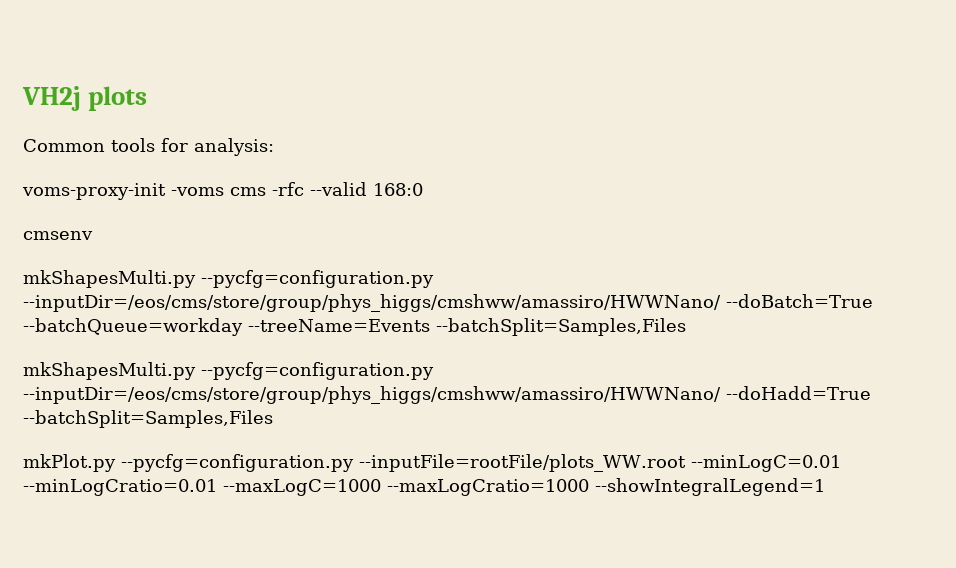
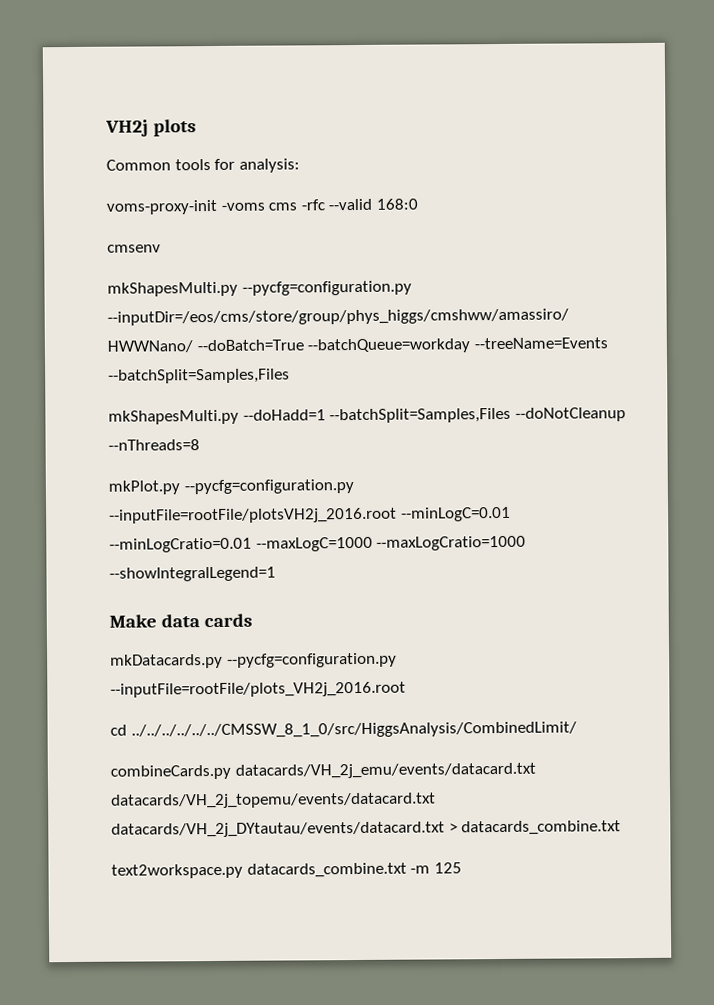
- mkShapesMulti.py --pycfg=configuration.py --inputDir=/eos/cms/store/group/phys_higgs/cmshww/amassiro/HWWNano/ --doHadd=True --batchSplit=Samples,Files
+ mkShapesMulti.py --doHadd=1 --batchSplit=Samples,Files --doNotCleanup --nThreads=8
- mkPlot.py --pycfg=configuration.py --inputFile=rootFile/plots_WW.root --minLogC=0.01 --minLogCratio=0.01 --maxLogC=1000 --maxLogCratio=1000 --showIntegralLegend=1
+ mkPlot.py --pycfg=configuration.py --inputFile=rootFile/plotsVH2j_2016.root --minLogC=0.01 --minLogCratio=0.01 --maxLogC=1000 --maxLogCratio=1000 --showIntegralLegend=1
+ Make data cards
+ mkDatacards.py --pycfg=configuration.py --inputFile=rootFile/plots_VH2j_2016.root
+ cd ../../../../../../CMSSW_8_1_0/src/HiggsAnalysis/CombinedLimit/
+ combineCards.py datacards/VH_2j_emu/events/datacard.txt datacards/VH_2j_topemu/events/datacard.txt datacards/VH_2j_DYtautau/events/datacard.txt > datacards_combine.txt
+ text2workspace.py datacards_combine.txt -m 125

